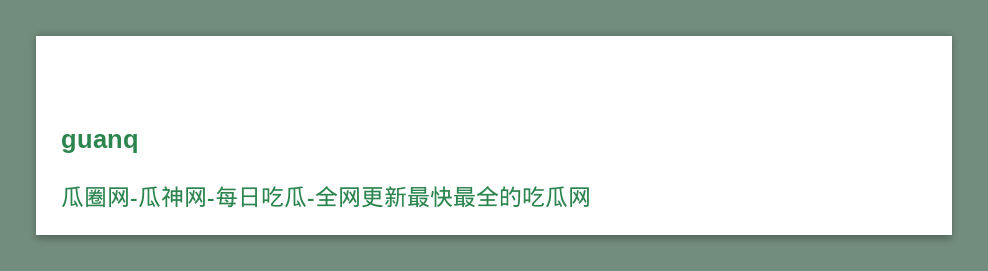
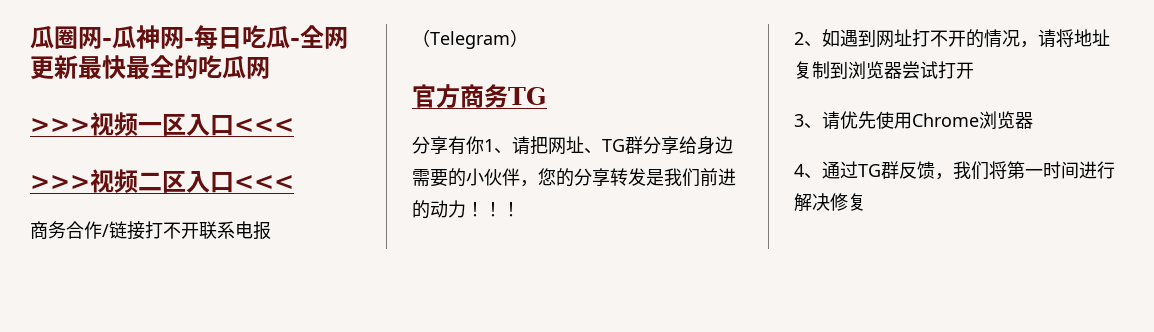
- guanq
+ >>>视频一区入口<<<
+ >>>视频二区入口<<<
+ 商务合作/链接打不开联系电报（Telegram）
+ 官方商务TG
+ 分享有你1、请把网址、TG群分享给身边需要的小伙伴，您的分享转发是我们前进的动力！！！
+ 2、如遇到网址打不开的情况，请将地址复制到浏览器尝试打开
+ 3、请优先使用Chrome浏览器
+ 4、通过TG群反馈，我们将第一时间进行解决修复

